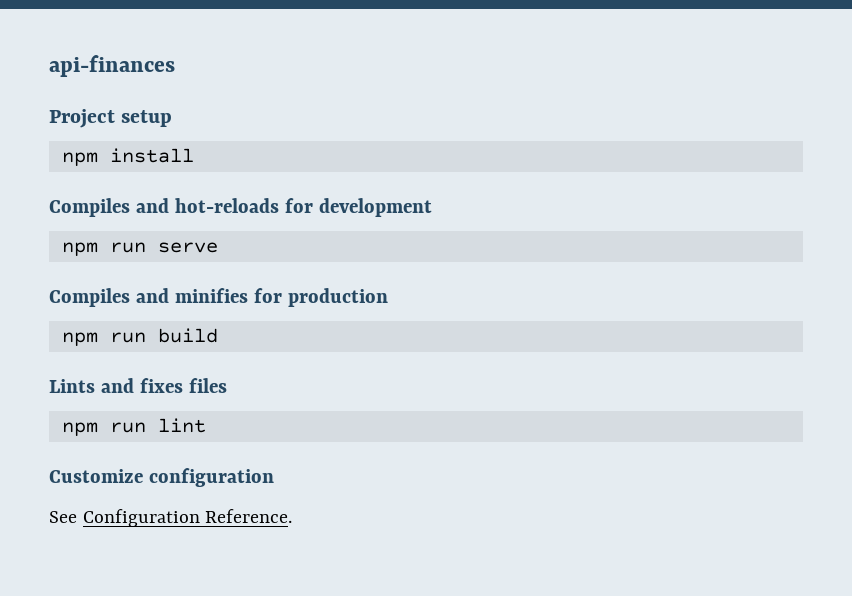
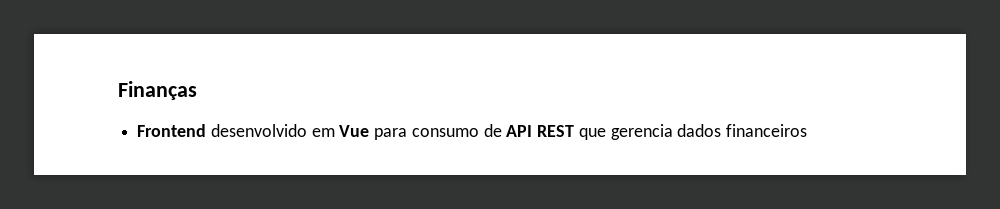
- api-finances
- Project setup
- npm install
- Compiles and hot-reloads for development
- npm run serve
- Compiles and minifies for production
- npm run build
- Lints and fixes files
- npm run lint
- Customize configuration
- See Configuration Reference.
+ Finanças
+ Frontend desenvolvido em Vue para consumo de API REST que gerencia dados financeiros

